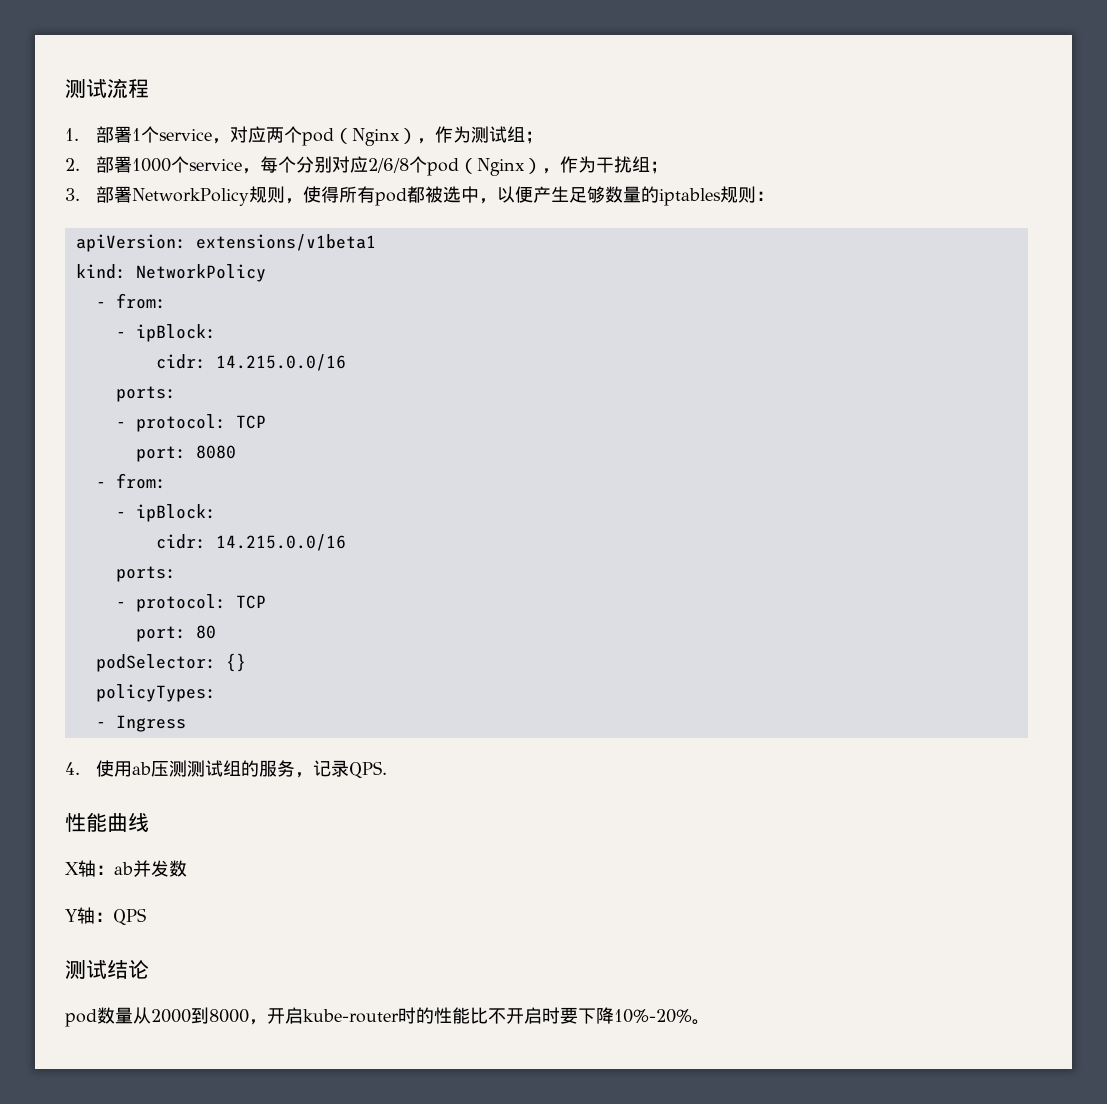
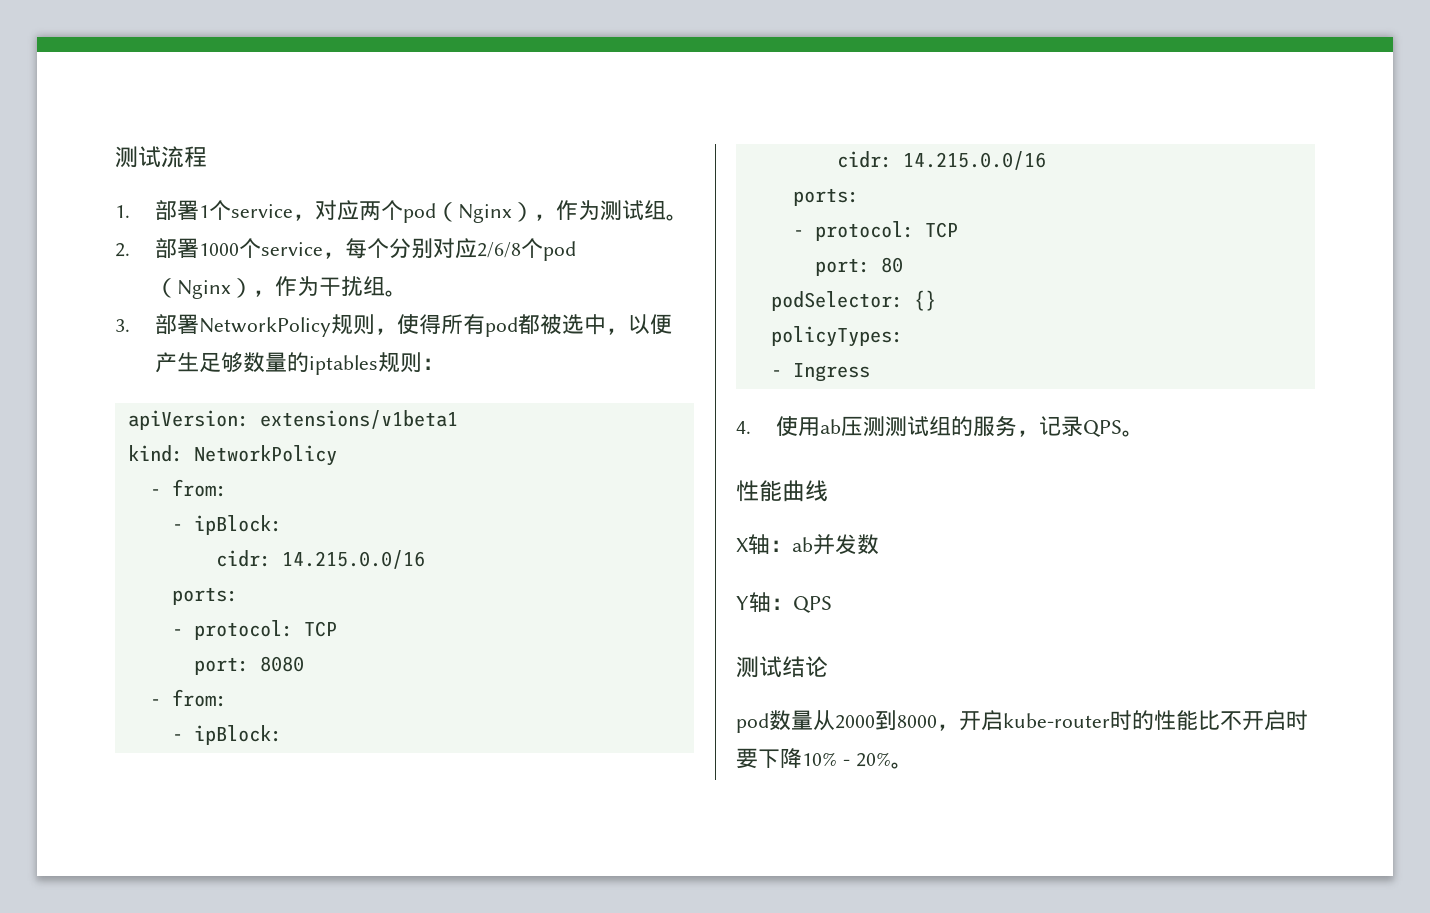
- 1.部署1个service，对应两个pod（Nginx），作为测试组；
+ 1.部署1个service，对应两个pod（Nginx），作为测试组。
- 2.部署1000个service，每个分别对应2/6/8个pod（Nginx），作为干扰组；
+ 2.部署1000个service，每个分别对应2/6/8个pod（Nginx），作为干扰组。
- 4.使用ab压测测试组的服务，记录QPS.
+ 4.使用ab压测测试组的服务，记录QPS。
- pod数量从2000到8000，开启kube-router时的性能比不开启时要下降10%-20%。
+ pod数量从2000到8000，开启kube-router时的性能比不开启时要下降10% - 20%。

